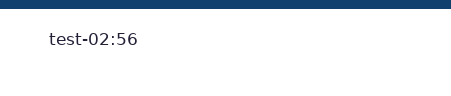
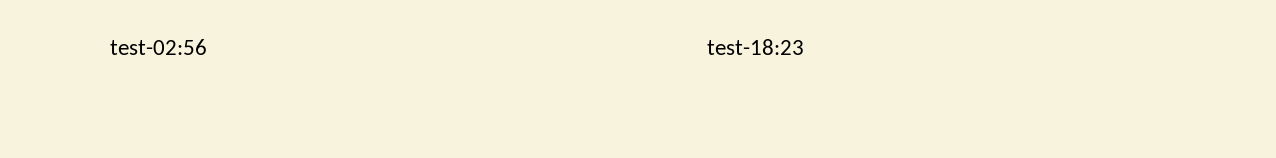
+ test-18:23

